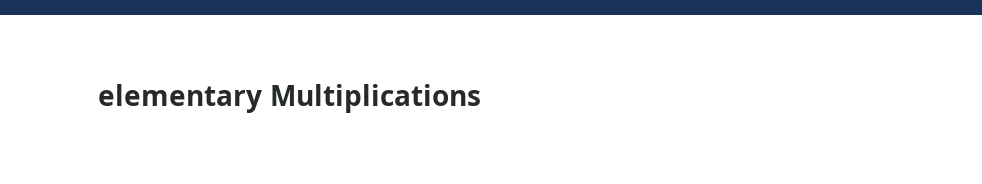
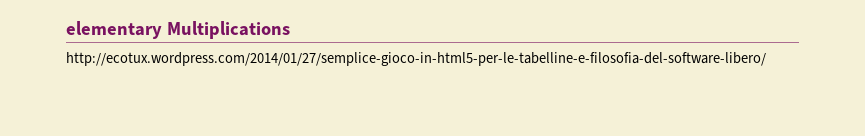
+ http://ecotux.wordpress.com/2014/01/27/semplice-gioco-in-html5-per-le-tabelline-e-filosofia-del-software-libero/

